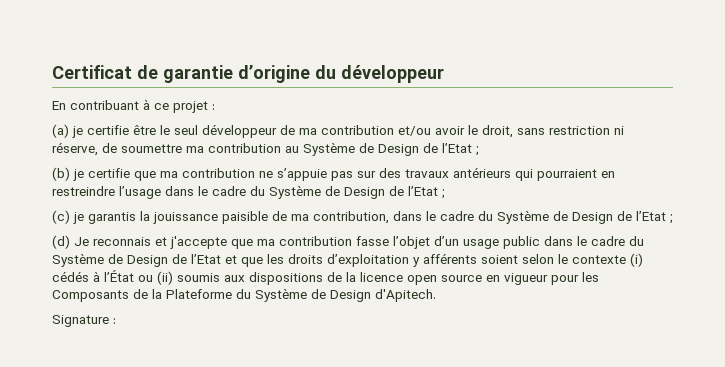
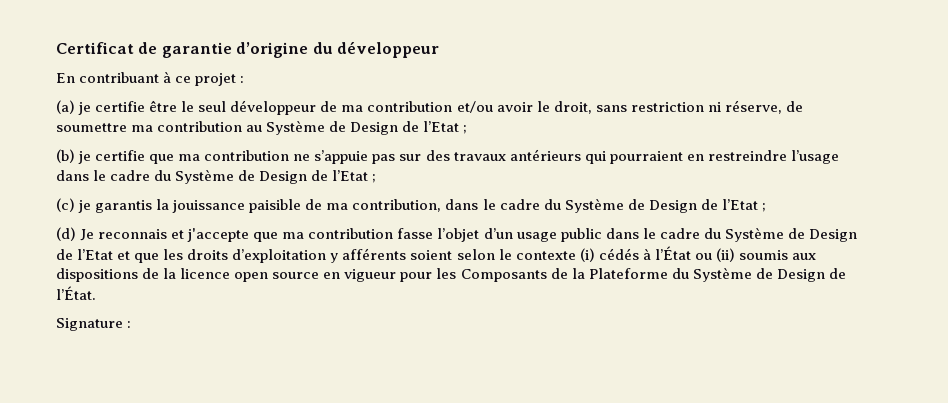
- (d) Je reconnais et j'accepte que ma contribution fasse l’objet d’un usage public dans le cadre du Système de Design de l’Etat et que les droits d’exploitation y afférents soient selon le contexte (i) cédés à l’État ou (ii) soumis aux dispositions de la licence open source en vigueur pour les Composants de la Plateforme du Système de Design d'Apitech.
+ (d) Je reconnais et j'accepte que ma contribution fasse l’objet d’un usage public dans le cadre du Système de Design de l’Etat et que les droits d’exploitation y afférents soient selon le contexte (i) cédés à l’État ou (ii) soumis aux dispositions de la licence open source en vigueur pour les Composants de la Plateforme du Système de Design de l’État.

